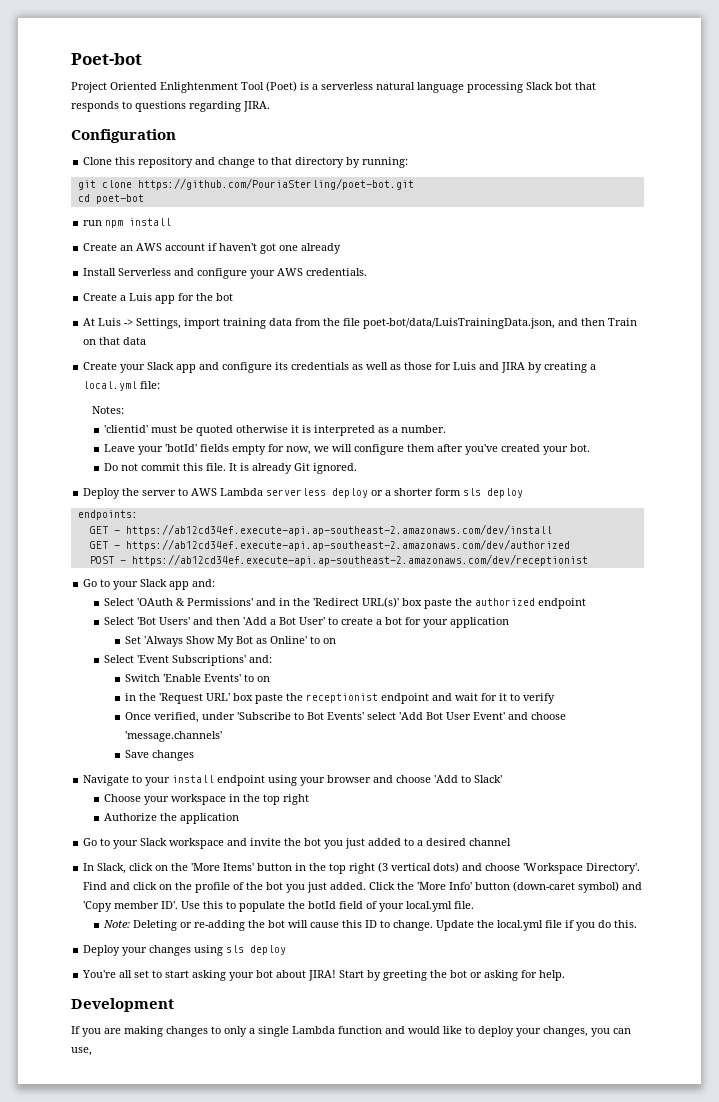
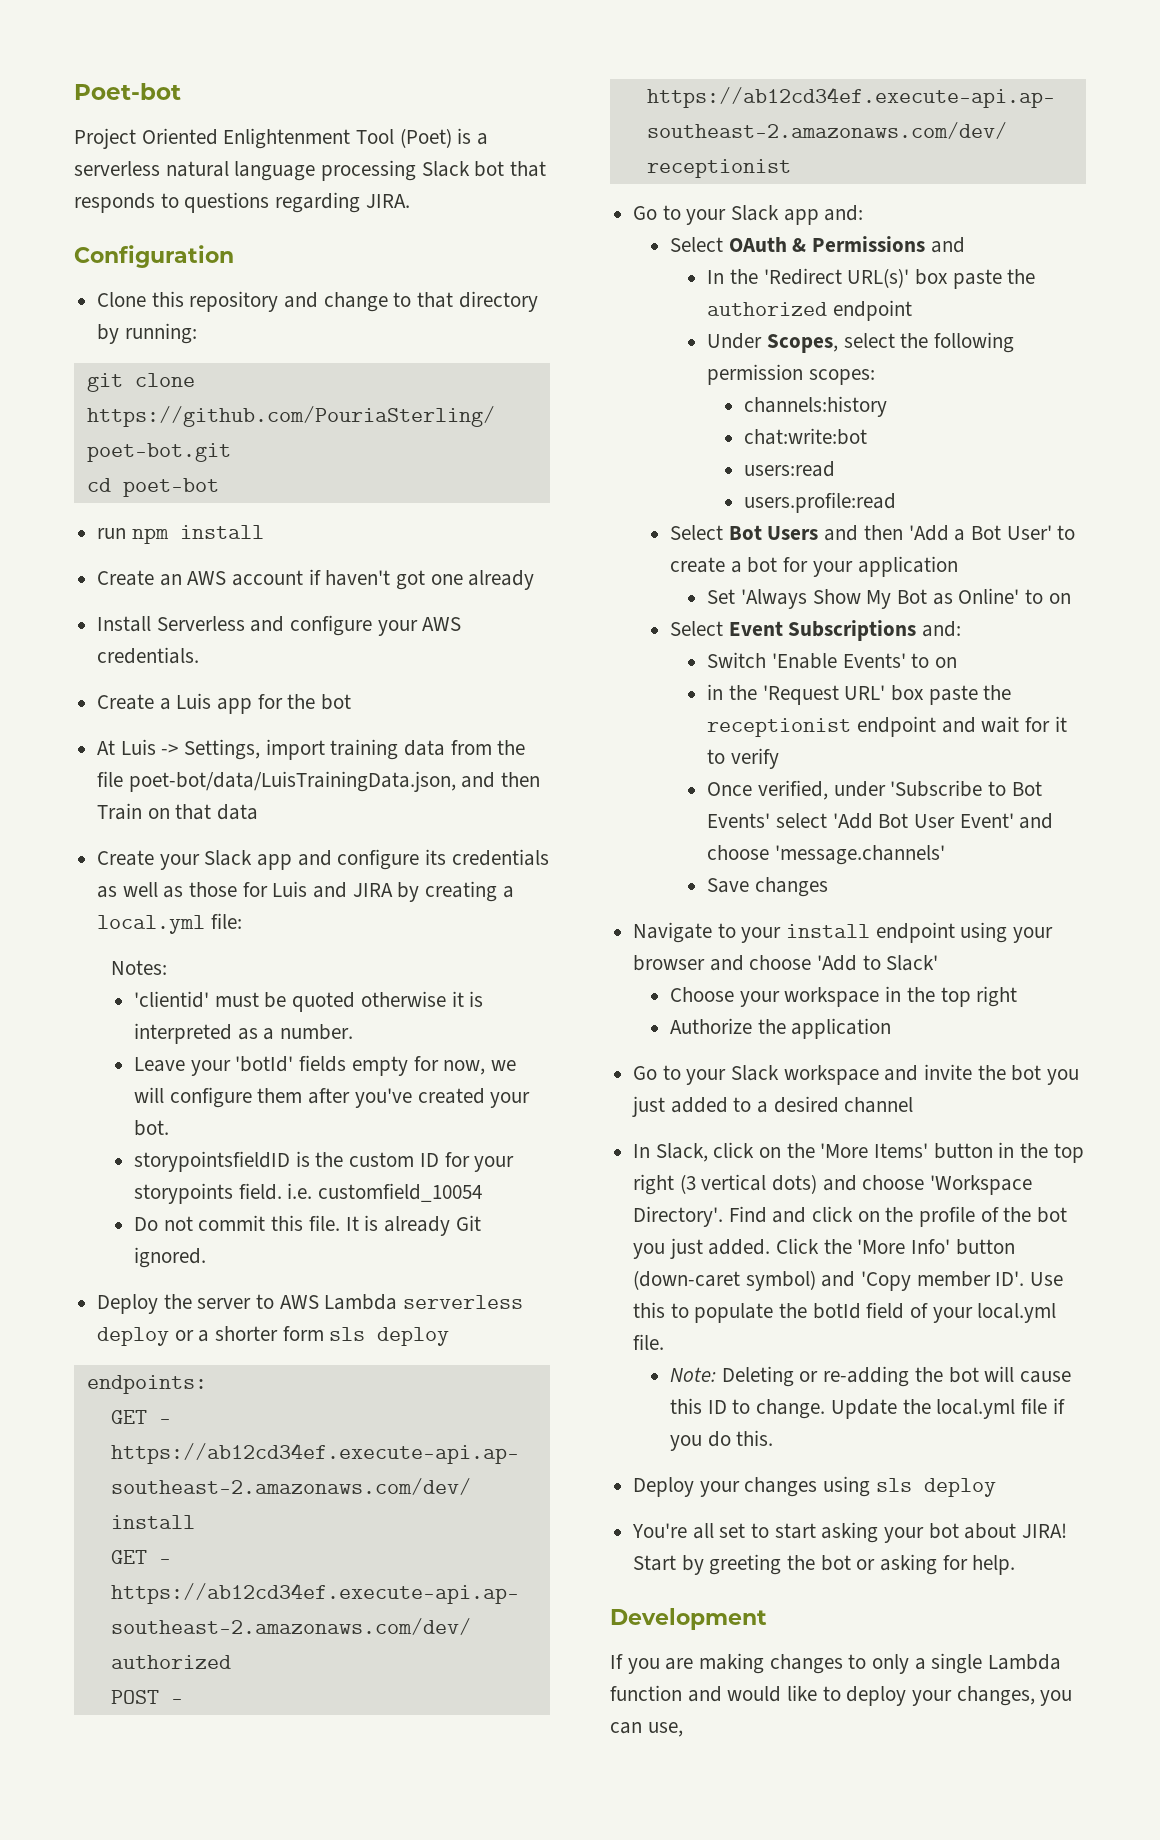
+ storypointsfieldID is the custom ID for your storypoints field. i.e. customfield_10054
- Select 'OAuth & Permissions' and in the 'Redirect URL(s)' box paste the authorized endpoint
+ Select OAuth & Permissions and
+ In the 'Redirect URL(s)' box paste the authorized endpoint
- Select 'Bot Users' and then 'Add a Bot User' to create a bot for your application
+ Under Scopes, select the following permission scopes:
+ channels:history
+ chat:write:bot
+ users:read
+ users.profile:read
+ Select Bot Users and then 'Add a Bot User' to create a bot for your application
- Select 'Event Subscriptions' and:
+ Select Event Subscriptions and:

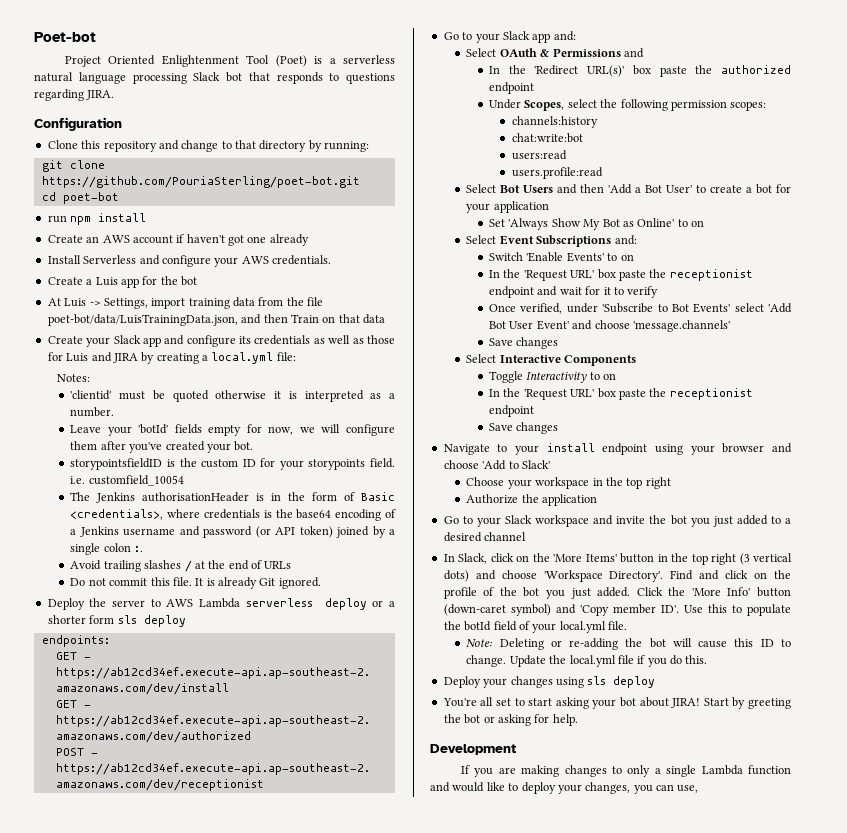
+ The Jenkins authorisationHeader is in the form of Basic <credentials>, where credentials is the base64 encoding of a Jenkins username and password (or API token) joined by a single colon :.
+ Avoid trailing slashes / at the end of URLs
- in the 'Request URL' box paste the receptionist endpoint and wait for it to verify
+ In the 'Request URL' box paste the receptionist endpoint and wait for it to verify
+ Select Interactive Components
+ Toggle Interactivity to on
+ In the 'Request URL' box paste the receptionist endpoint
+ Save changes

